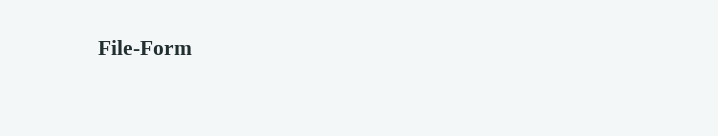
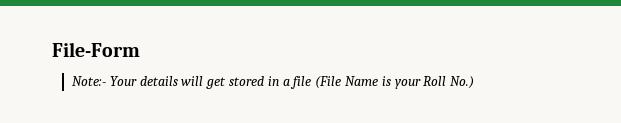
+ Note:- Your details will get stored in a file (File Name is your Roll No.)

